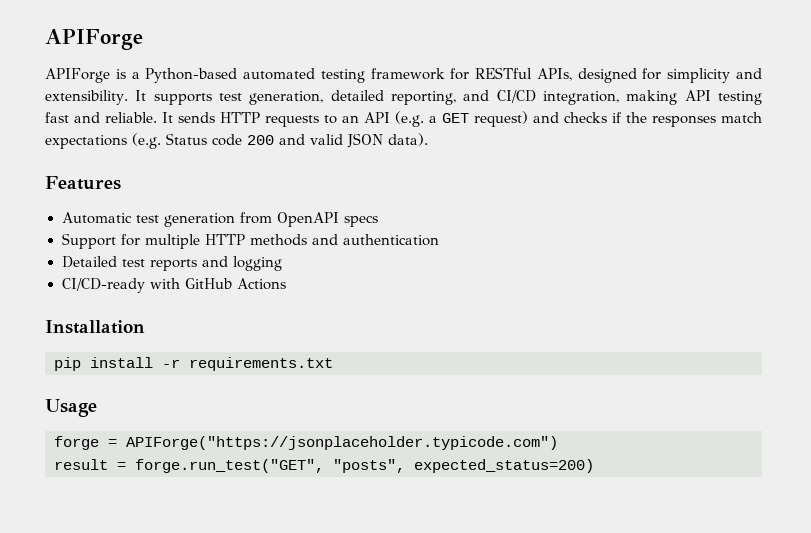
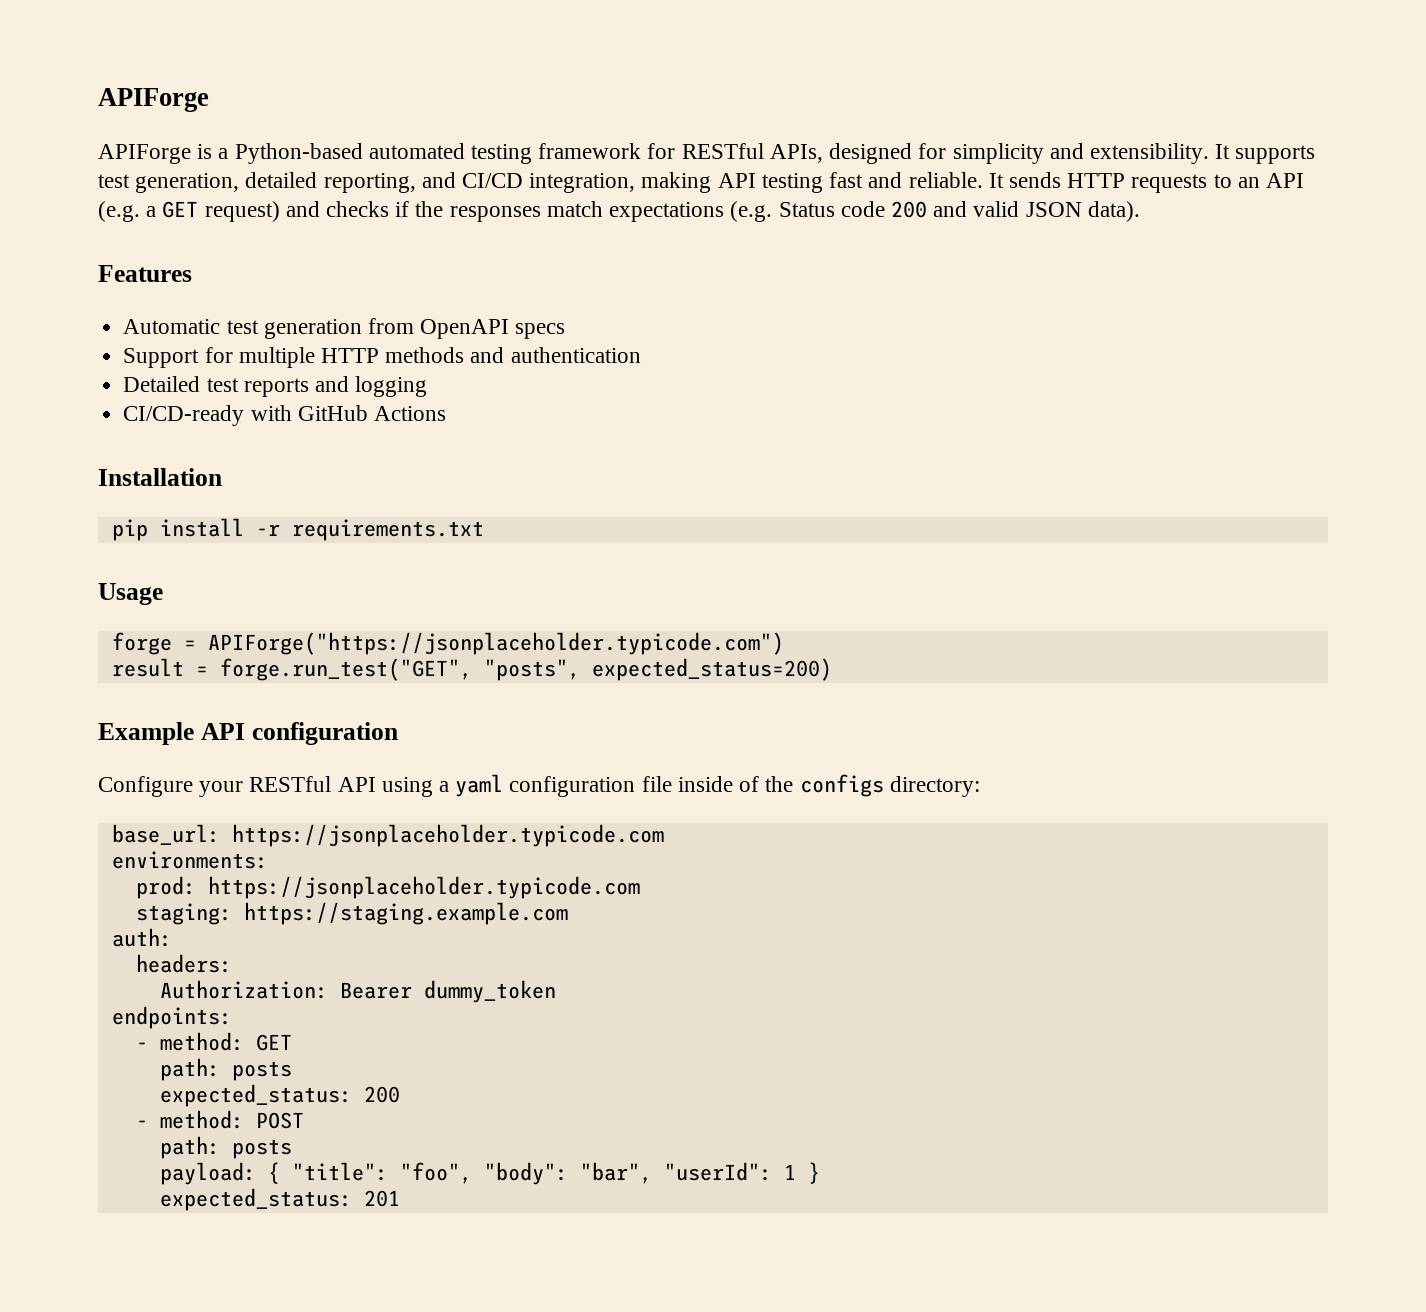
+ Example API configuration
+ Configure your RESTful API using a yaml configuration file inside of the configs directory:
+ base_url: https://jsonplaceholder.typicode.com
+ environments:
+ prod: https://jsonplaceholder.typicode.com
+ staging: https://staging.example.com
+ auth:
+ headers:
+ Authorization: Bearer dummy_token
+ endpoints:
+ - method: GET
+ path: posts
+ expected_status: 200
+ - method: POST
+ path: posts
+ payload: { "title": "foo", "body": "bar", "userId": 1 }
+ expected_status: 201

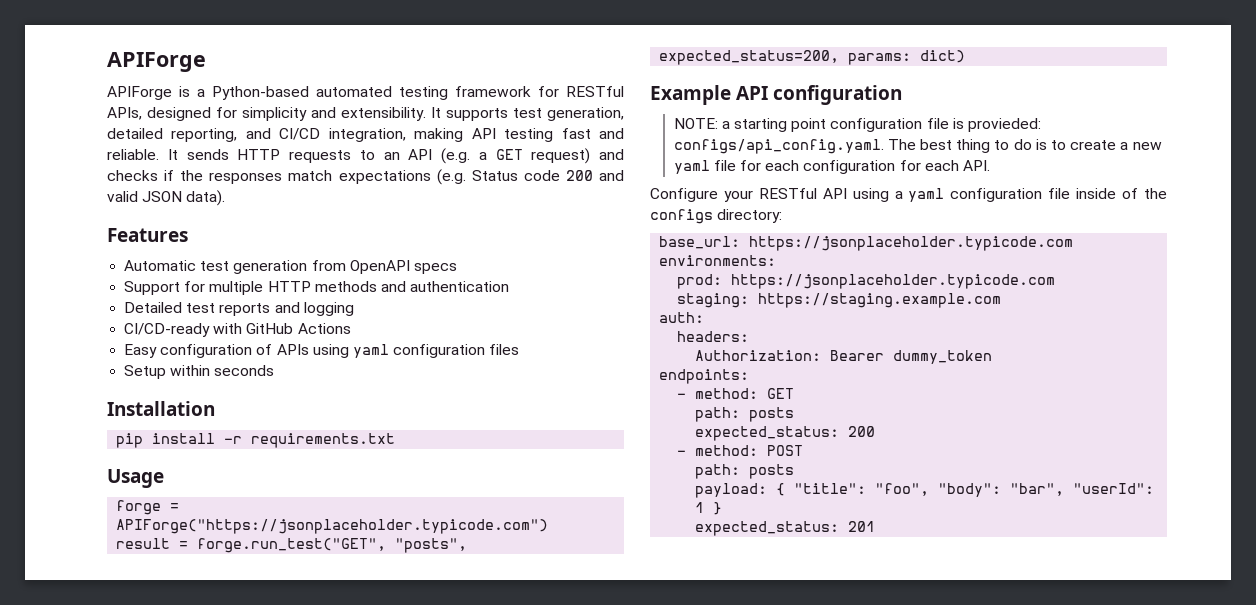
+ Easy configuration of APIs using yaml configuration files
+ Setup within seconds
- result = forge.run_test("GET", "posts", expected_status=200)
+ result = forge.run_test("GET", "posts", expected_status=200, params: dict)
+ NOTE: a starting point configuration file is provieded: configs/api_config.yaml. The best thing to do is to create a new yaml file for each configuration for each API.

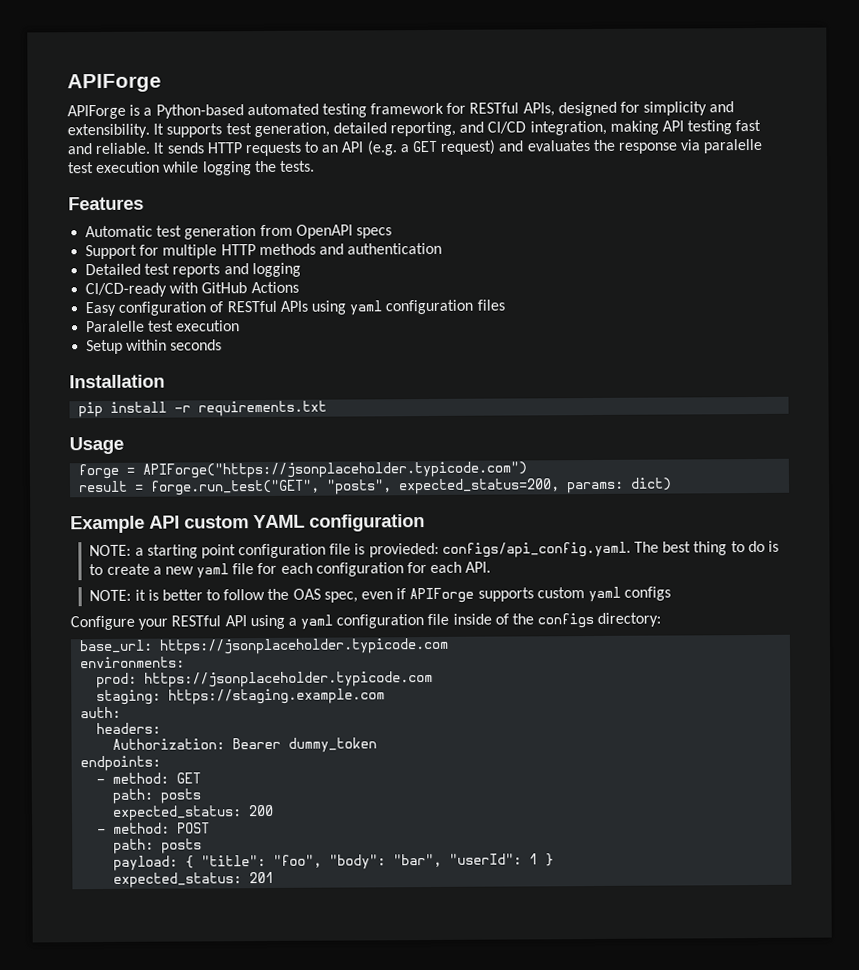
- It sends HTTP requests to an API (e.g. a GET request) and checks if the responses match expectations (e.g. Status code 200 and valid JSON data).
+ It sends HTTP requests to an API (e.g. a GET request) and evaluates the response via paralelle test execution while logging the tests.
- Easy configuration of APIs using yaml configuration files
+ Easy configuration of RESTful APIs using yaml configuration files
+ Paralelle test execution
- Example API configuration
+ Example API custom YAML configuration
+ NOTE: it is better to follow the OAS spec, even if APIForge supports custom yaml configs

